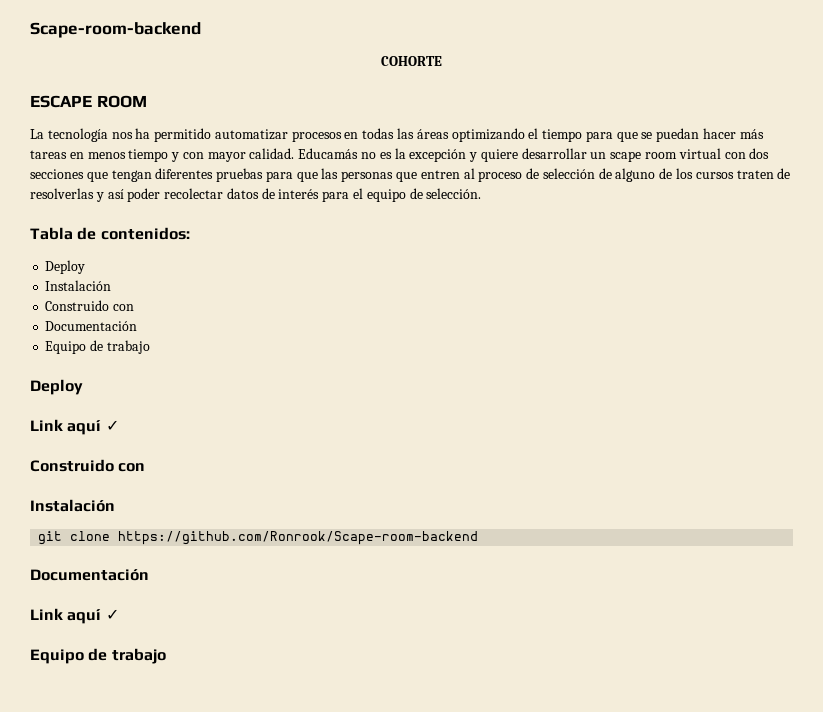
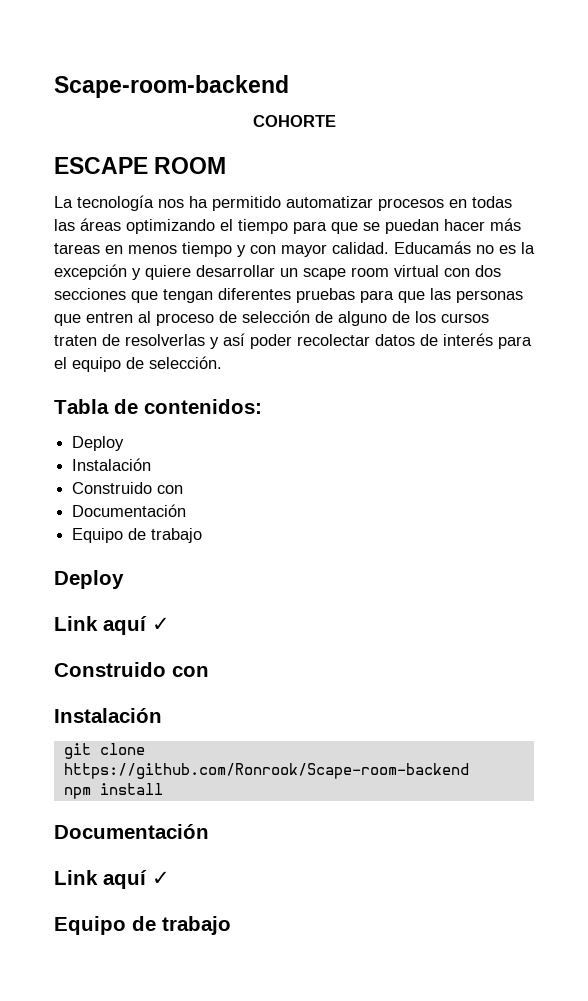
+ npm install

